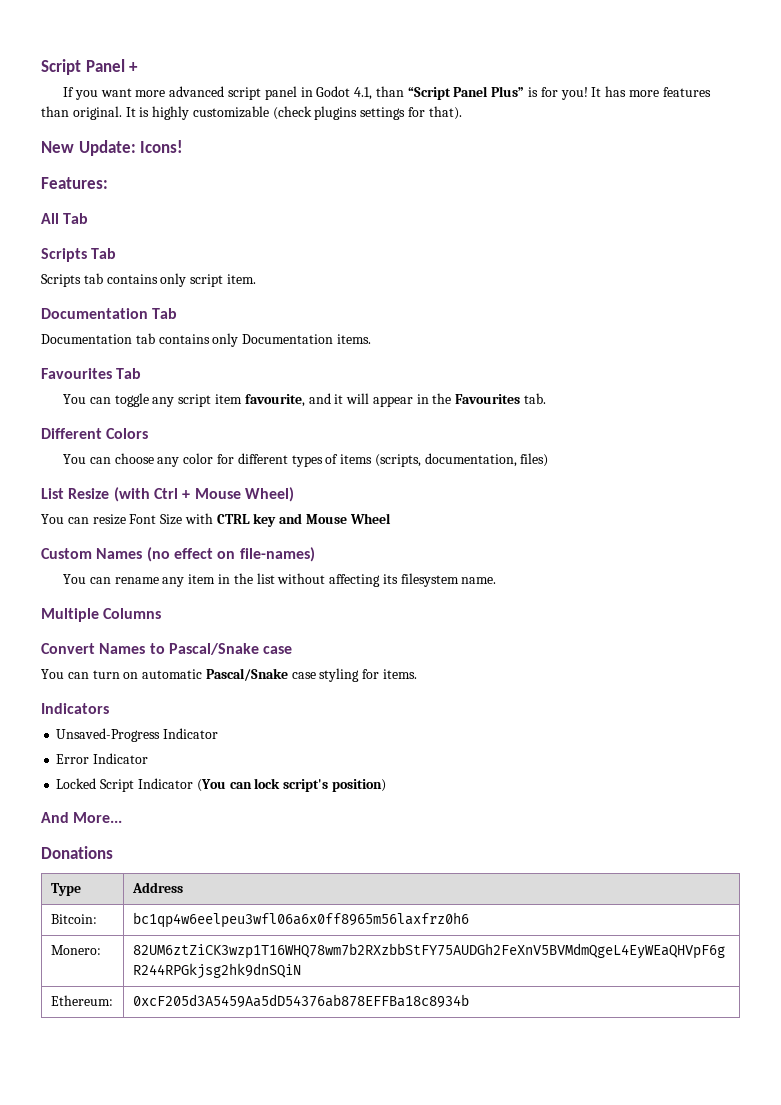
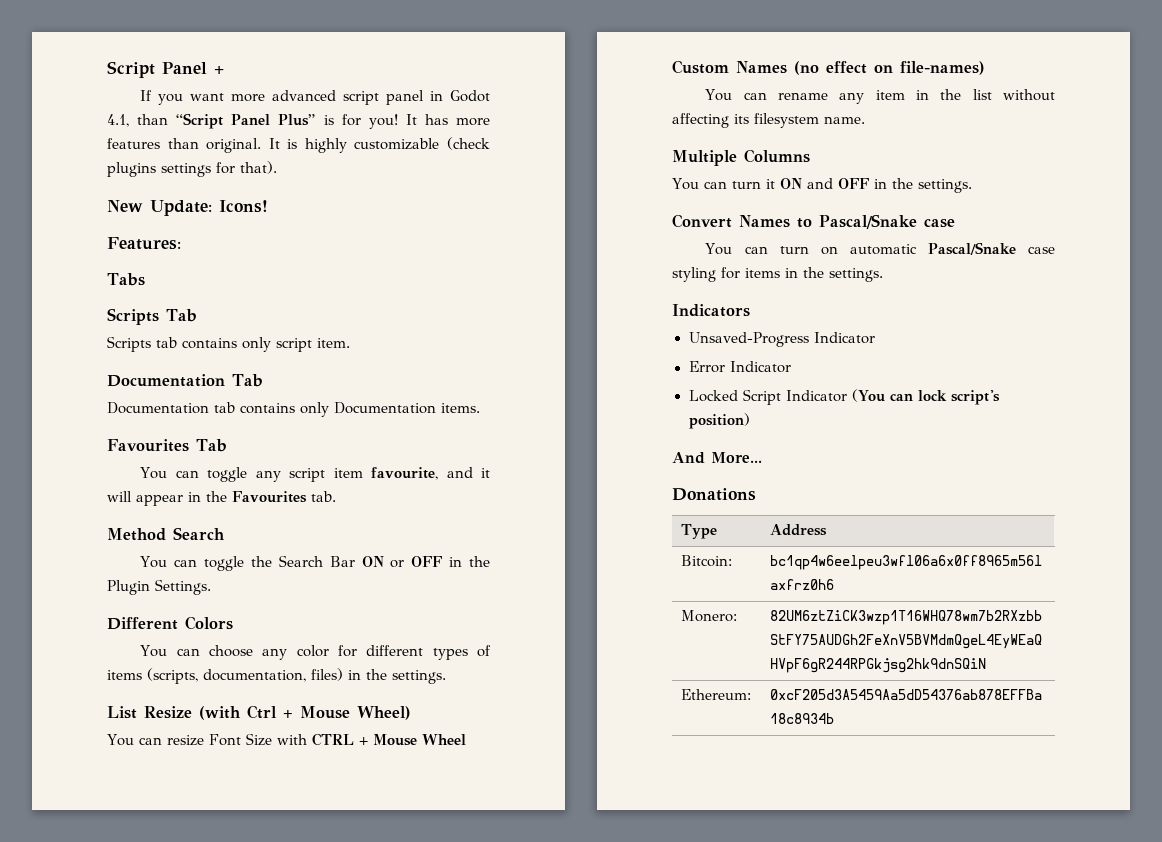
- All Tab
+ Tabs
+ Method Search
+ You can toggle the Search Bar ON or OFF in the Plugin Settings.
- You can choose any color for different types of items (scripts, documentation, files)
+ You can choose any color for different types of items (scripts, documentation, files) in the settings.
- You can resize Font Size with CTRL key and Mouse Wheel
+ You can resize Font Size with CTRL + Mouse Wheel
+ You can turn it ON and OFF in the settings.
- You can turn on automatic Pascal/Snake case styling for items.
+ You can turn on automatic Pascal/Snake case styling for items in the settings.

